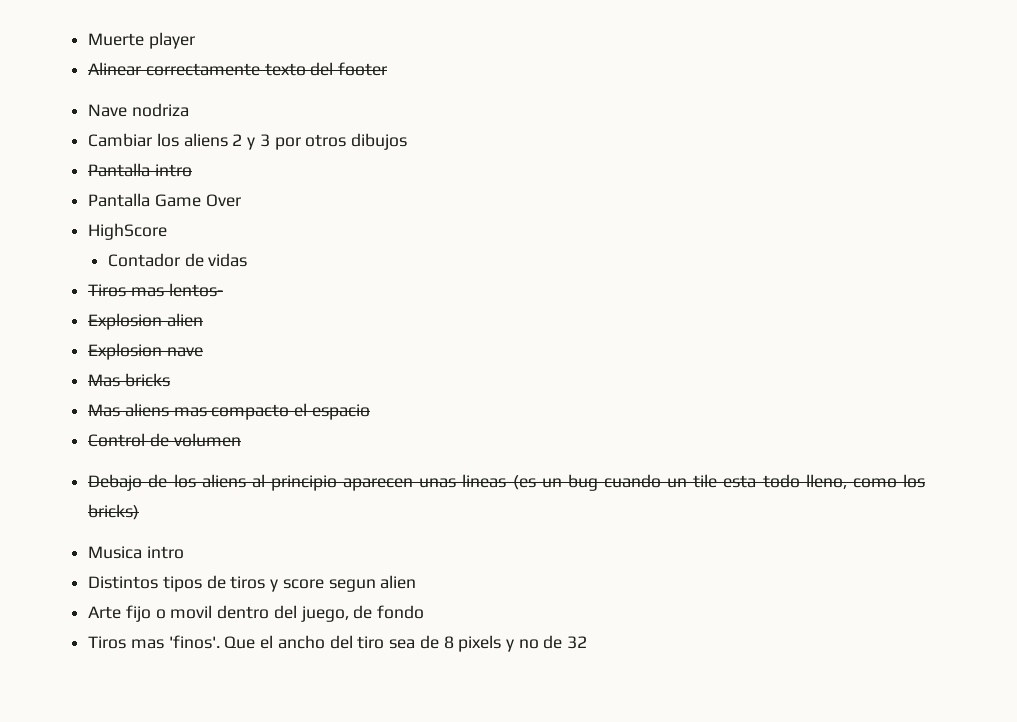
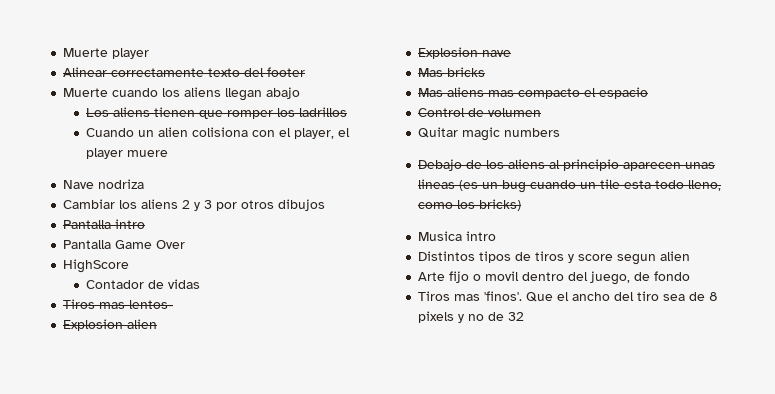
+ Muerte cuando los aliens llegan abajo
+ Los aliens tienen que romper los ladrillos
+ Cuando un alien colisiona con el player, el player muere
+ Quitar magic numbers

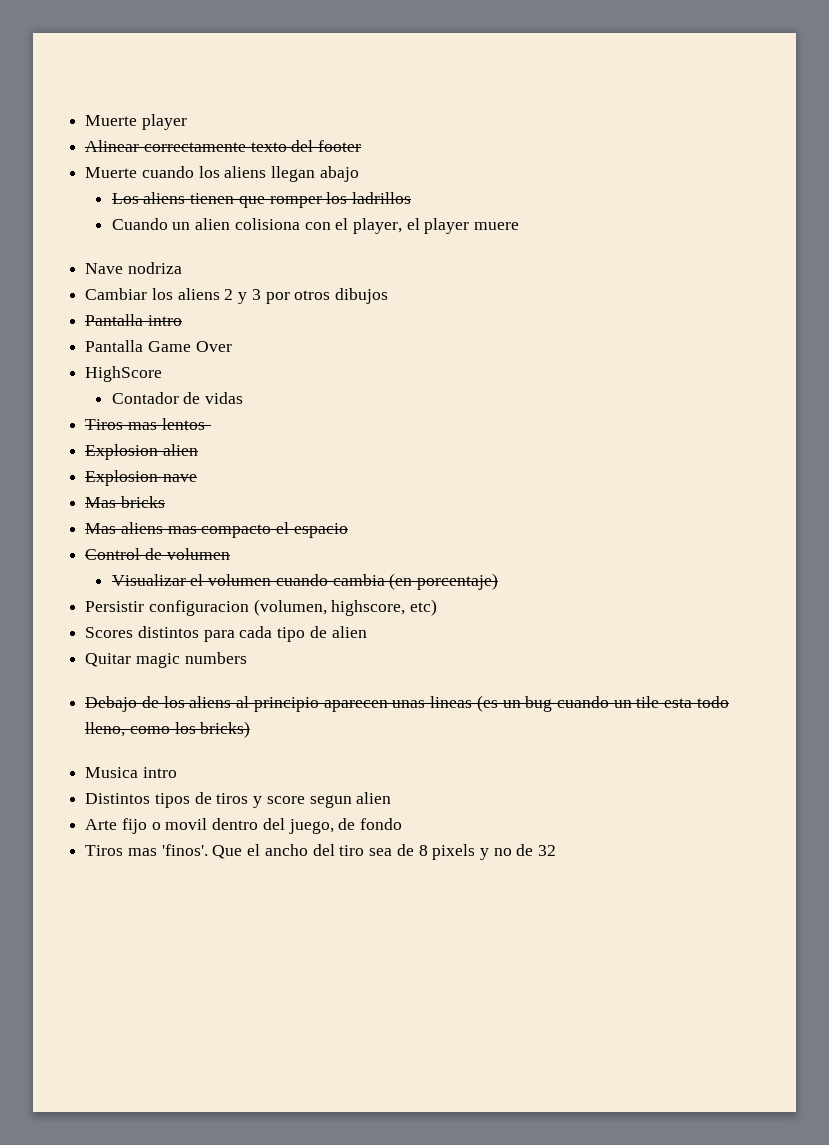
+ Visualizar el volumen cuando cambia (en porcentaje)
+ Persistir configuracion (volumen, highscore, etc)
+ Scores distintos para cada tipo de alien

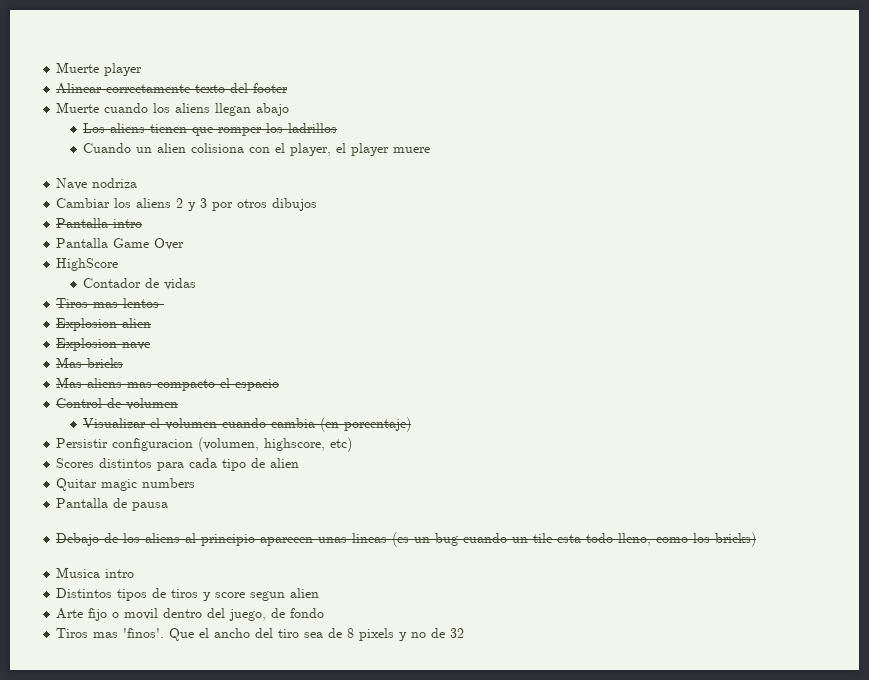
+ Pantalla de pausa

